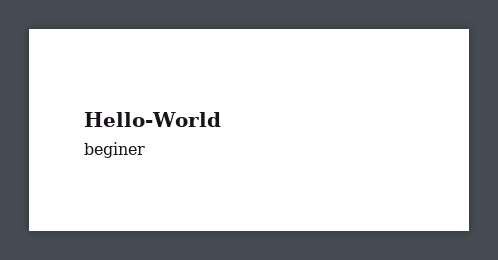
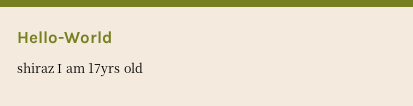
- beginer
+ shiraz I am 17yrs old

